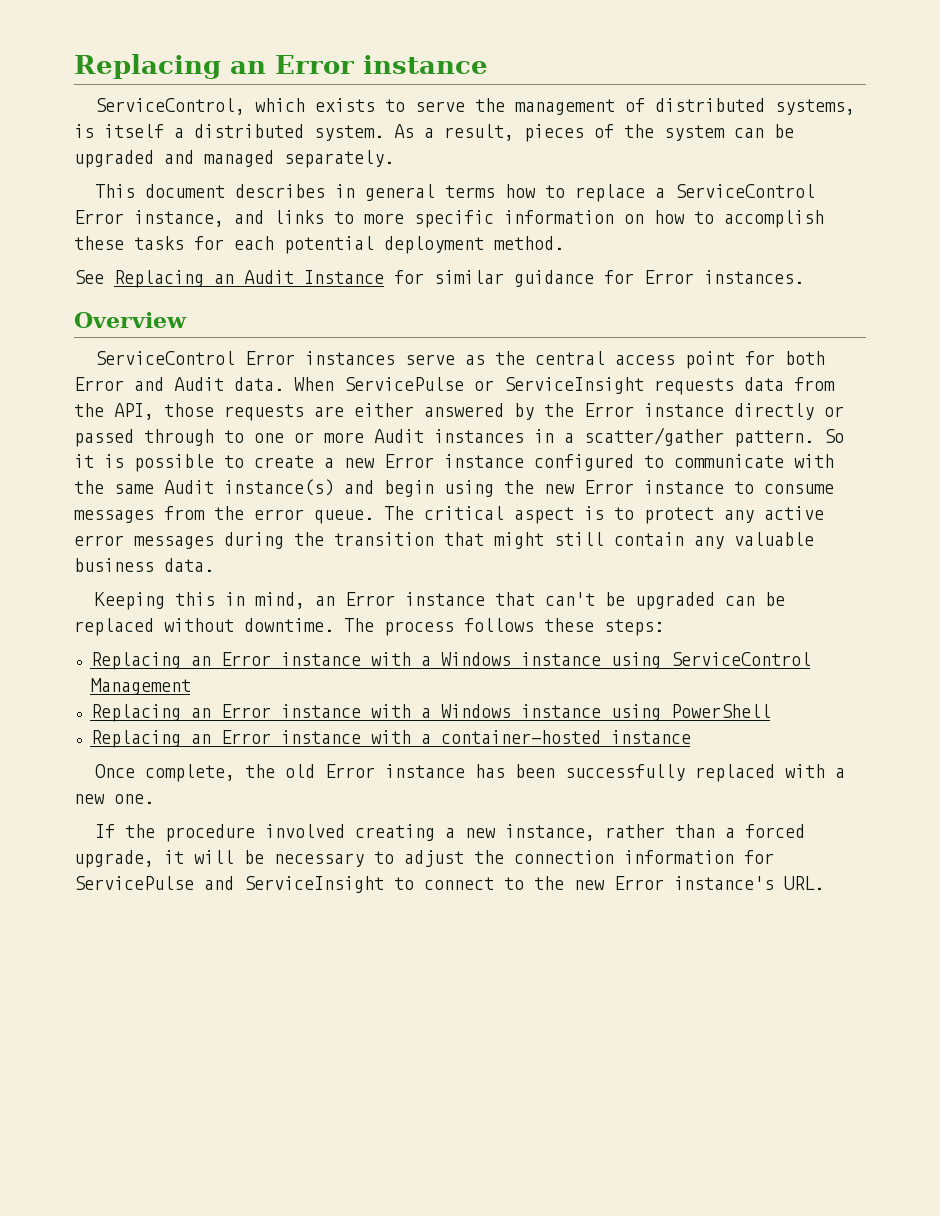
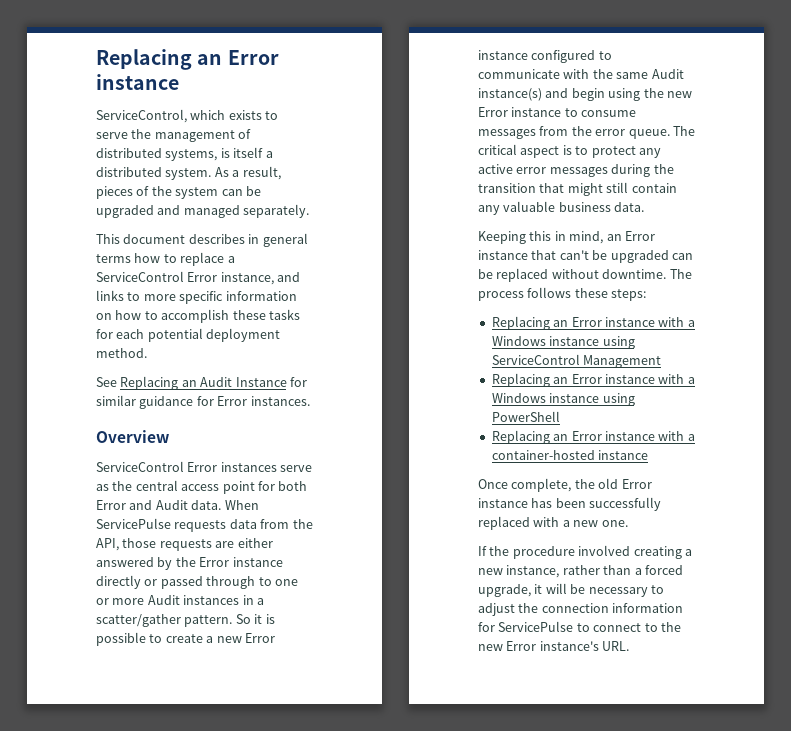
- When ServicePulse or ServiceInsight requests data from the API, those requests are either answered by the Error instance directly or passed through to one or more Audit instances in a scatter/gather pattern.
+ When ServicePulse requests data from the API, those requests are either answered by the Error instance directly or passed through to one or more Audit instances in a scatter/gather pattern.
- If the procedure involved creating a new instance, rather than a forced upgrade, it will be necessary to adjust the connection information for ServicePulse and ServiceInsight to connect to the new Error instance's URL.
+ If the procedure involved creating a new instance, rather than a forced upgrade, it will be necessary to adjust the connection information for ServicePulse to connect to the new Error instance's URL.

